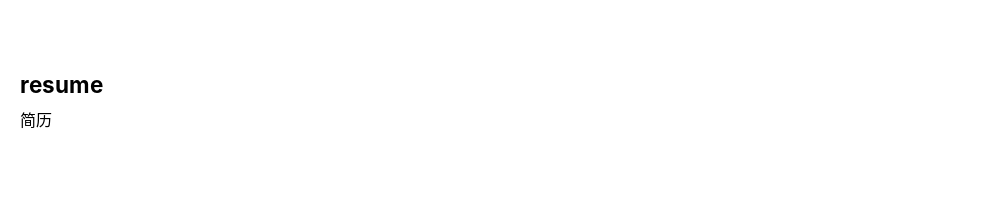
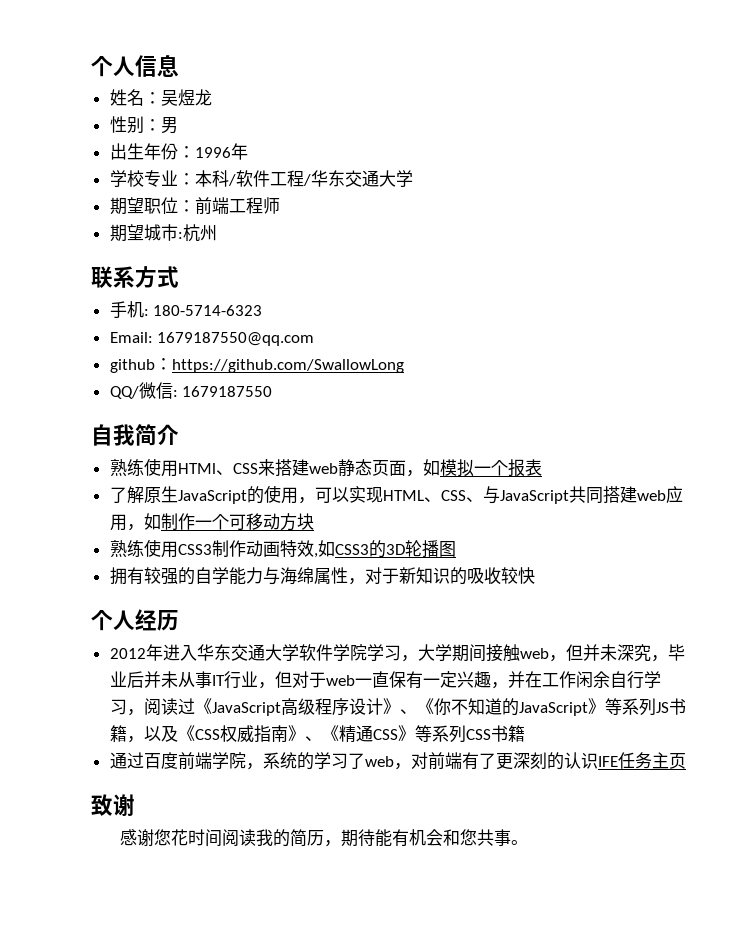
- resume
- 简历
+ 个人信息
+ 姓名：吴煜龙
+ 性别：男
+ 出生年份：1996年
+ 学校专业：本科/软件工程/华东交通大学
+ 期望职位：前端工程师
+ 期望城市:杭州
+ 联系方式
+ 手机: 180-5714-6323
+ Email: 1679187550@qq.com
+ github：https://github.com/SwallowLong
+ QQ/微信: 1679187550
+ 自我简介
+ 熟练使用HTMl、CSS来搭建web静态页面，如模拟一个报表
+ 了解原生JavaScript的使用，可以实现HTML、CSS、与JavaScript共同搭建web应用，如制作一个可移动方块
+ 熟练使用CSS3制作动画特效,如CSS3的3D轮播图
+ 拥有较强的自学能力与海绵属性，对于新知识的吸收较快
+ 个人经历
+ 2012年进入华东交通大学软件学院学习，大学期间接触web，但并未深究，毕业后并未从事IT行业，但对于web一直保有一定兴趣，并在工作闲余自行学习，阅读过《JavaScript高级程序设计》、《你不知道的JavaScript》等系列JS书籍，以及《CSS权威指南》、《精通CSS》等系列CSS书籍
+ 通过百度前端学院，系统的学习了web，对前端有了更深刻的认识IFE任务主页
+ 致谢
+ 感谢您花时间阅读我的简历，期待能有机会和您共事。

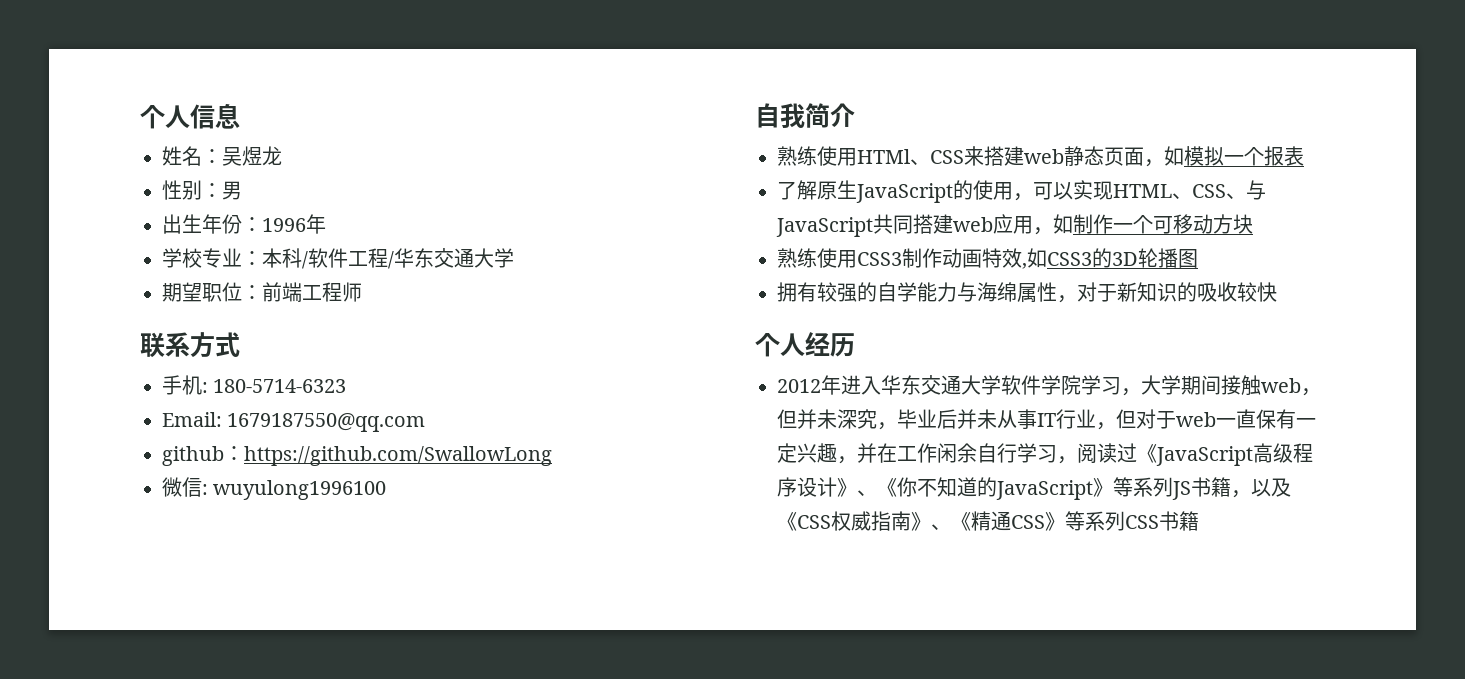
- 期望城市:杭州
- QQ/微信: 1679187550
+ 微信: wuyulong1996100
- 通过百度前端学院，系统的学习了web，对前端有了更深刻的认识IFE任务主页
- 致谢
- 感谢您花时间阅读我的简历，期待能有机会和您共事。

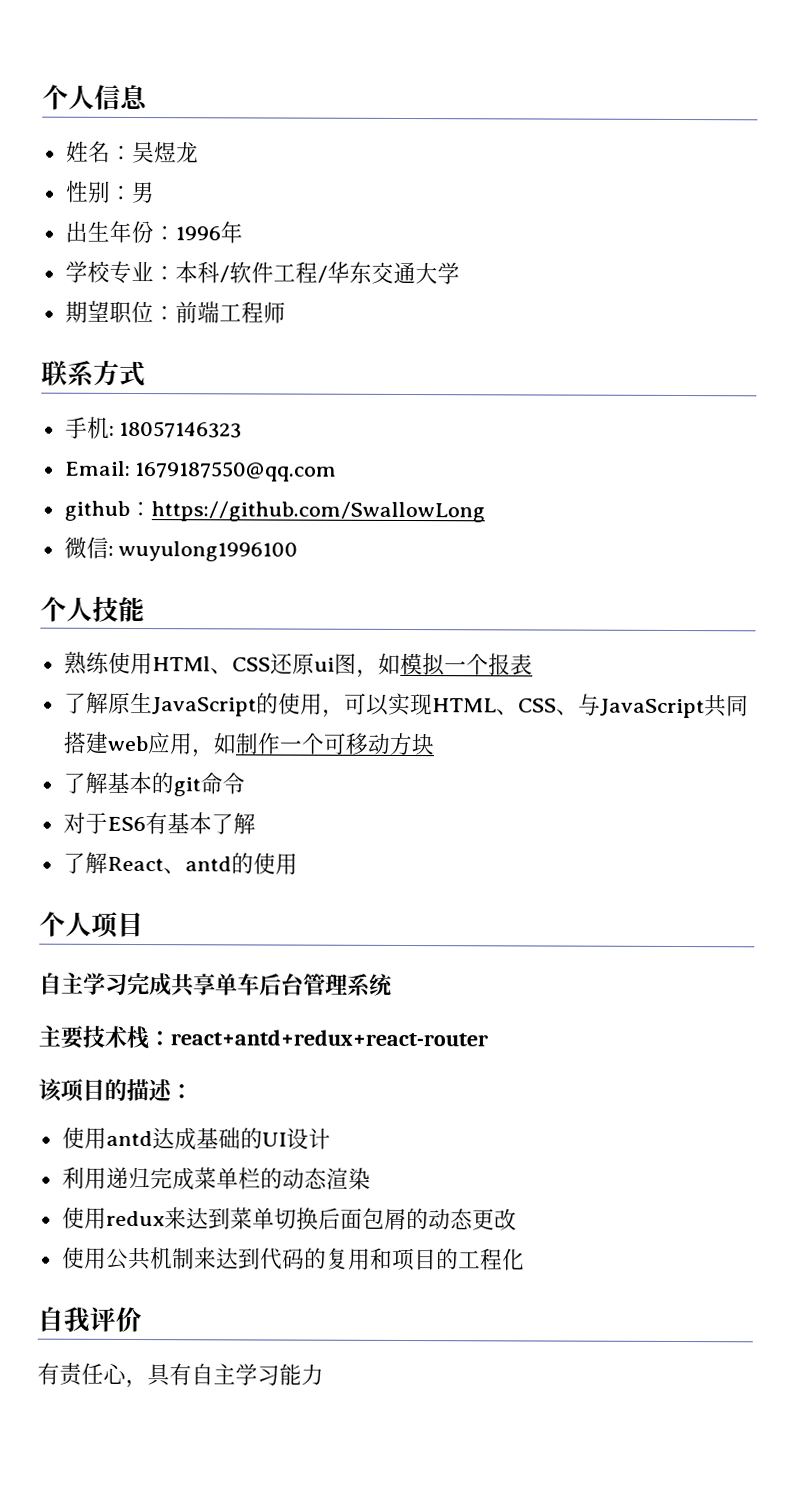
- 手机: 180-5714-6323
+ 手机: 18057146323
- 自我简介
+ 个人技能
- 熟练使用HTMl、CSS来搭建web静态页面，如模拟一个报表
+ 熟练使用HTMl、CSS还原ui图，如模拟一个报表
- 熟练使用CSS3制作动画特效,如CSS3的3D轮播图
- 拥有较强的自学能力与海绵属性，对于新知识的吸收较快
- 个人经历
- 2012年进入华东交通大学软件学院学习，大学期间接触web，但并未深究，毕业后并未从事IT行业，但对于web一直保有一定兴趣，并在工作闲余自行学习，阅读过《JavaScript高级程序设计》、《你不知道的JavaScript》等系列JS书籍，以及《CSS权威指南》、《精通CSS》等系列CSS书籍
+ 了解基本的git命令
+ 对于ES6有基本了解
+ 了解React、antd的使用
+ 个人项目
+ 自主学习完成共享单车后台管理系统
+ 主要技术栈：react+antd+redux+react-router
+ 该项目的描述：
+ 使用antd达成基础的UI设计
+ 利用递归完成菜单栏的动态渲染
+ 使用redux来达到菜单切换后面包屑的动态更改
+ 使用公共机制来达到代码的复用和项目的工程化
+ 自我评价
+ 有责任心，具有自主学习能力

